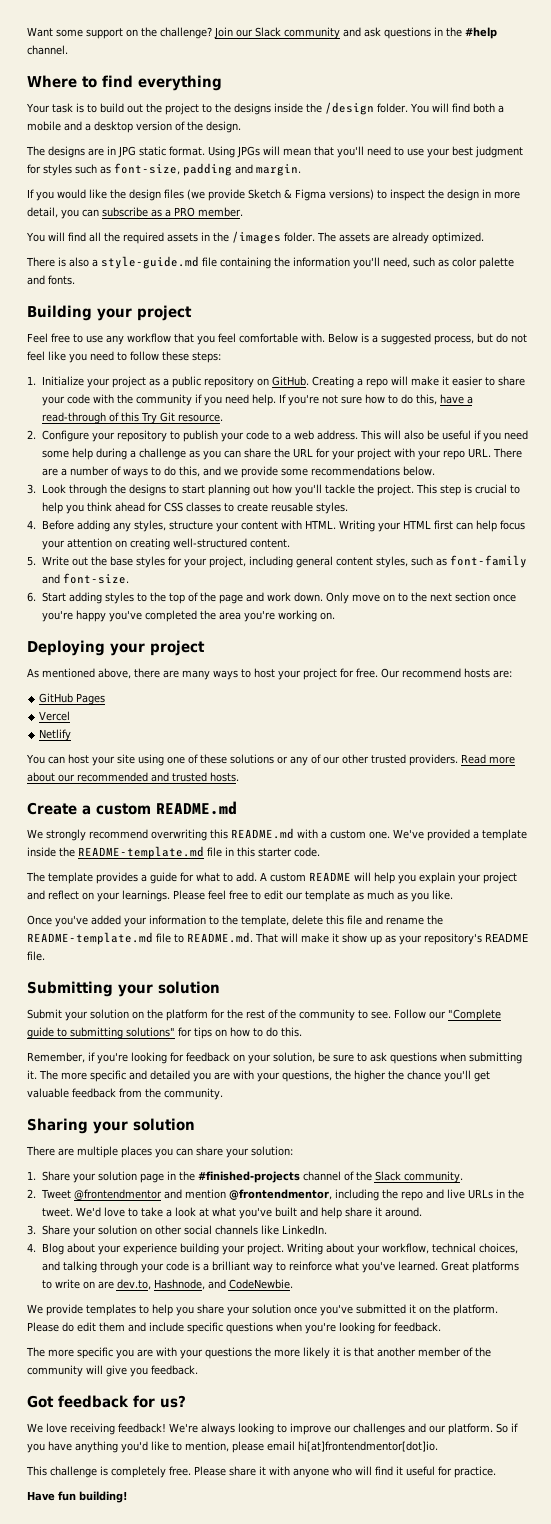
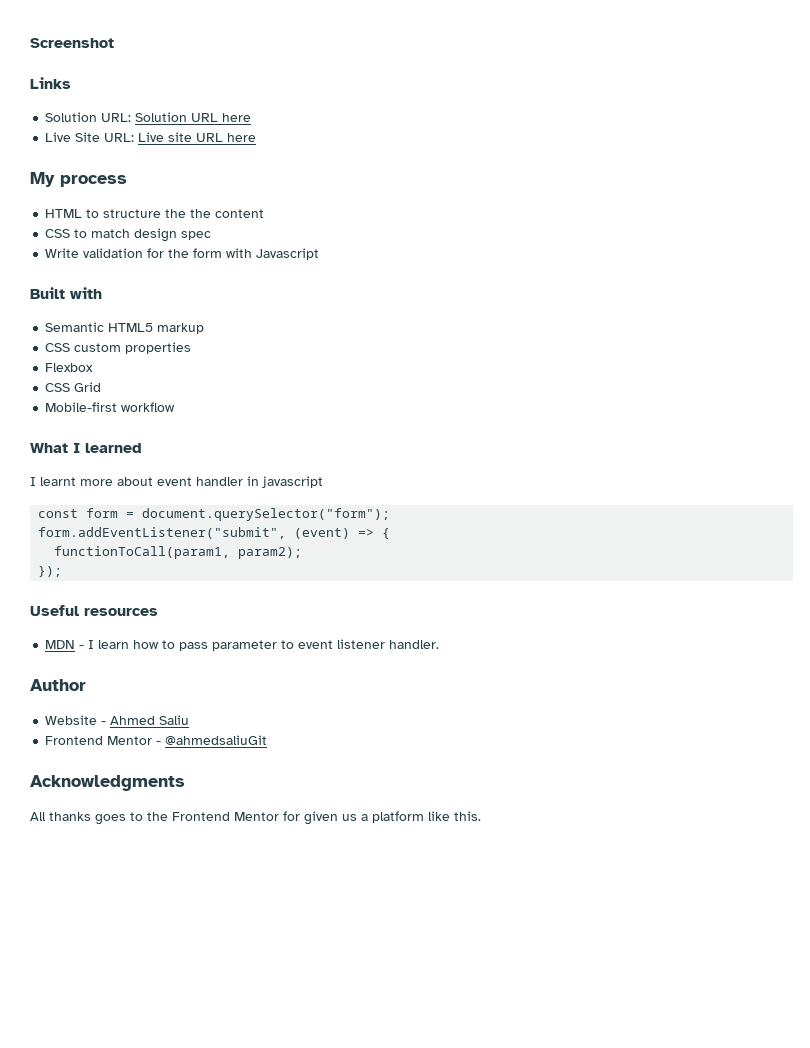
- Want some support on the challenge? Join our Slack community and ask questions in the #help channel.
- Where to find everything
- Your task is to build out the project to the designs inside the /design folder. You will find both a mobile and a desktop version of the design.
- The designs are in JPG static format. Using JPGs will mean that you'll need to use your best judgment for styles such as font-size, padding and margin.
- If you would like the design files (we provide Sketch & Figma versions) to inspect the design in more detail, you can subscribe as a PRO member.
- You will find all the required assets in the /images folder. The assets are already optimized.
- There is also a style-guide.md file containing the information you'll need, such as color palette and fonts.
- Building your project
- Feel free to use any workflow that you feel comfortable with. Below is a suggested process, but do not feel like you need to follow these steps:
- 1. Initialize your project as a public repository on GitHub. Creating a repo will make it easier to share your code with the community if you need help. If you're not sure how to do this, have a read-through of this Try Git resource.
- 2. Configure your repository to publish your code to a web address. This will also be useful if you need some help during a challenge as you can share the URL for your project with your repo URL. There are a number of ways to do this, and we provide some recommendations below.
- 3. Look through the designs to start planning out how you'll tackle the project. This step is crucial to help you think ahead for CSS classes to create reusable styles.
- 4. Before adding any styles, structure your content with HTML. Writing your HTML first can help focus your attention on creating well-structured content.
- 5. Write out the base styles for your project, including general content styles, such as font-family and font-size.
- 6. Start adding styles to the top of the page and work down. Only move on to the next section once you're happy you've completed the area you're working on.
- Deploying your project
- As mentioned above, there are many ways to host your project for free. Our recommend hosts are:
- GitHub Pages
- Vercel
- Netlify
- You can host your site using one of these solutions or any of our other trusted providers. Read more about our recommended and trusted hosts.
- Create a custom README.md
- We strongly recommend overwriting this README.md with a custom one. We've provided a template inside the README-template.md file in this starter code.
- The template provides a guide for what to add. A custom README will help you explain your project and reflect on your learnings. Please feel free to edit our template as much as you like.
- Once you've added your information to the template, delete this file and rename the README-template.md file to README.md. That will make it show up as your repository's README file.
- Submitting your solution
- Submit your solution on the platform for the rest of the community to see. Follow our "Complete guide to submitting solutions" for tips on how to do this.
- Remember, if you're looking for feedback on your solution, be sure to ask questions when submitting it. The more specific and detailed you are with your questions, the higher the chance you'll get valuable feedback from the community.
- Sharing your solution
- There are multiple places you can share your solution:
- 1. Share your solution page in the #finished-projects channel of the Slack community.
- 2. Tweet @frontendmentor and mention @frontendmentor, including the repo and live URLs in the tweet. We'd love to take a look at what you've built and help share it around.
- 3. Share your solution on other social channels like LinkedIn.
- 4. Blog about your experience building your project. Writing about your workflow, technical choices, and talking through your code is a brilliant way to reinforce what you've learned. Great platforms to write on are dev.to, Hashnode, and CodeNewbie.
- We provide templates to help you share your solution once you've submitted it on the platform. Please do edit them and include specific questions when you're looking for feedback.
- The more specific you are with your questions the more likely it is that another member of the community will give you feedback.
- Got feedback for us?
- We love receiving feedback! We're always looking to improve our challenges and our platform. So if you have anything you'd like to mention, please email hi[at]frontendmentor[dot]io.
- This challenge is completely free. Please share it with anyone who will find it useful for practice.
- Have fun building!
+ Screenshot
+ Links
+ Solution URL: Solution URL here
+ Live Site URL: Live site URL here
+ My process
+ HTML to structure the the content
+ CSS to match design spec
+ Write validation for the form with Javascript
+ Built with
+ Semantic HTML5 markup
+ CSS custom properties
+ Flexbox
+ CSS Grid
+ Mobile-first workflow
+ What I learned
+ I learnt more about event handler in javascript
+ const form = document.querySelector("form");
+ form.addEventListener("submit", (event) => {
+ functionToCall(param1, param2);
+ });
+ Useful resources
+ MDN - I learn how to pass parameter to event listener handler.
+ Author
+ Website - Ahmed Saliu
+ Frontend Mentor - @ahmedsaliuGit
+ Acknowledgments
+ All thanks goes to the Frontend Mentor for given us a platform like this.

